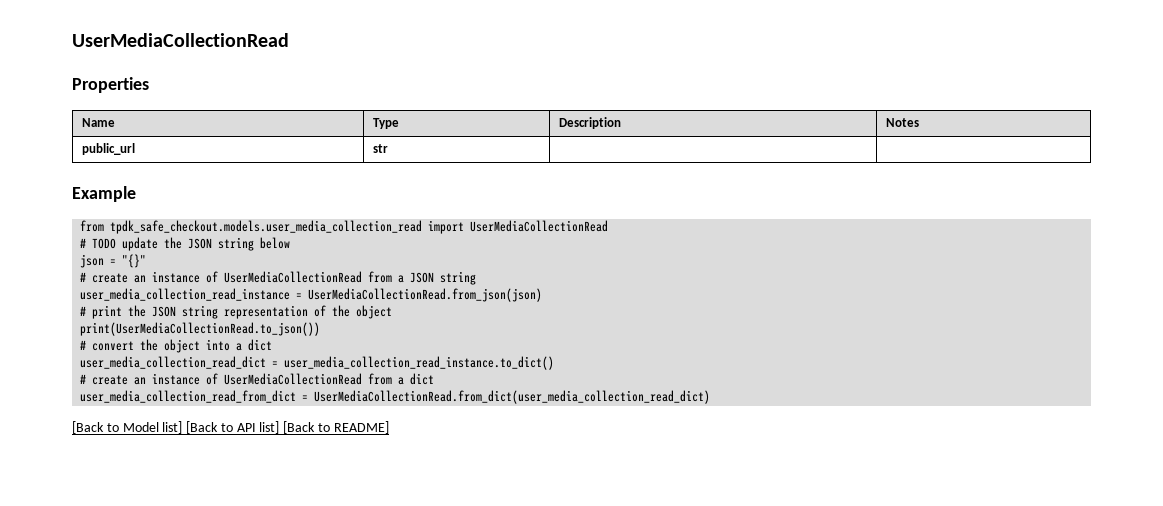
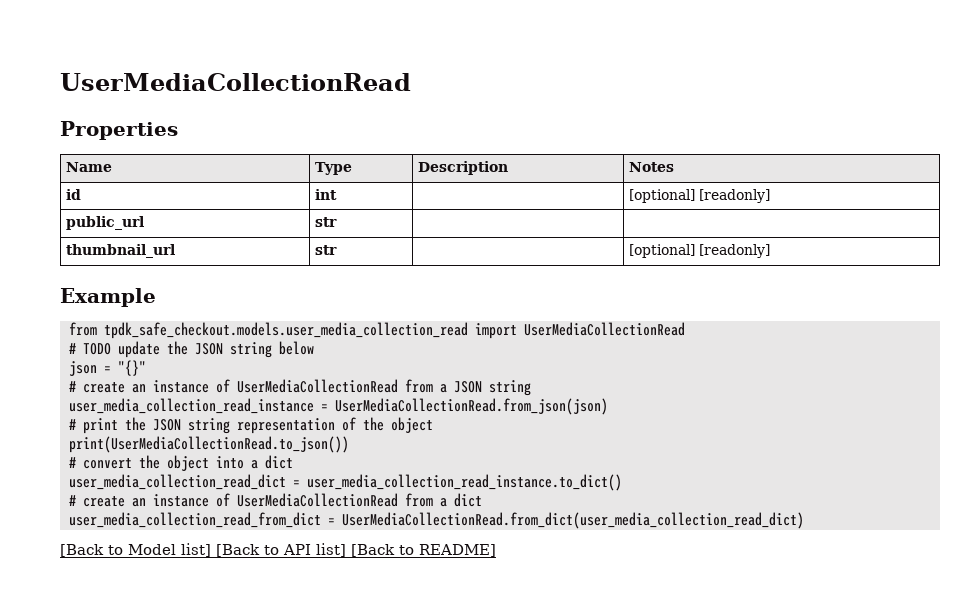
+ id | int | | [optional] [readonly]
  public_url | str | |
+ thumbnail_url | str | | [optional] [readonly]

